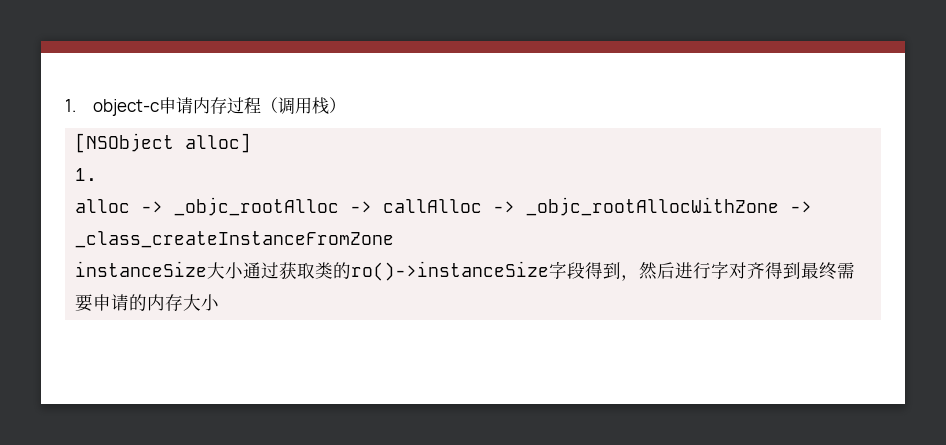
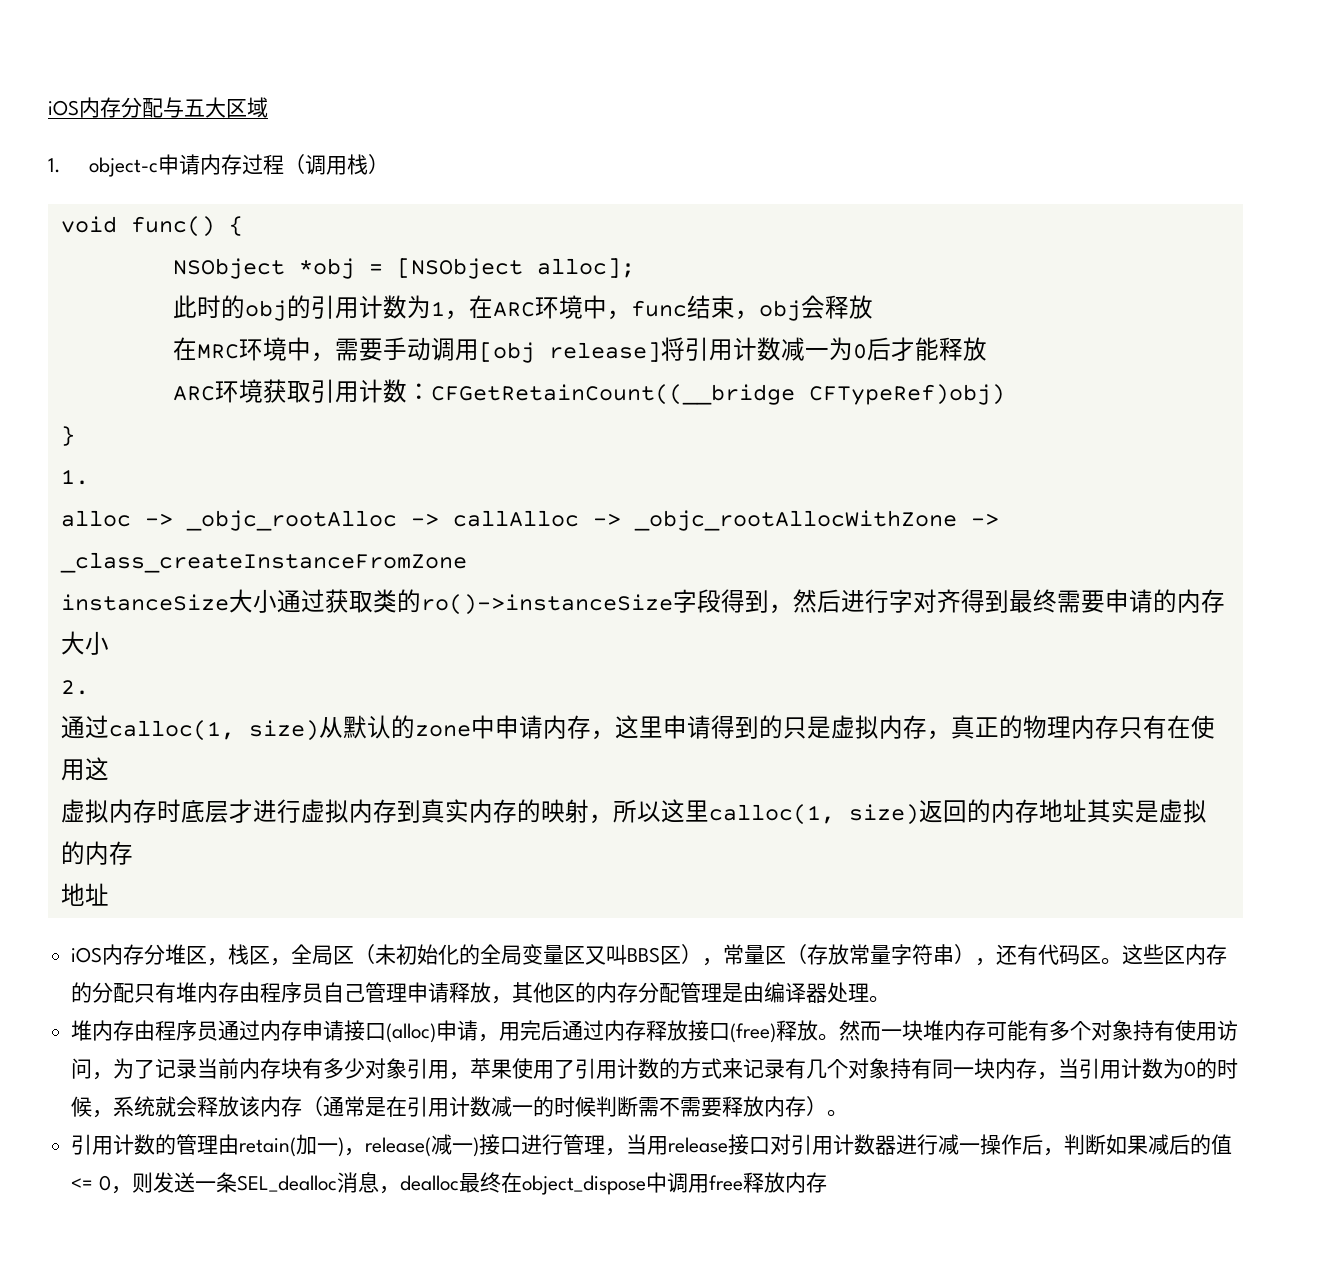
+ iOS内存分配与五大区域
- [NSObject alloc]
+ void func() {
+ NSObject *obj = [NSObject alloc];
+ 此时的obj的引用计数为1，在ARC环境中，func结束，obj会释放
+ 在MRC环境中，需要手动调用[obj release]将引用计数减一为0后才能释放
+ ARC环境获取引用计数：CFGetRetainCount((__bridge CFTypeRef)obj)
+ }
+ 2.
+ 通过calloc(1, size)从默认的zone中申请内存，这里申请得到的只是虚拟内存，真正的物理内存只有在使用这
+ 虚拟内存时底层才进行虚拟内存到真实内存的映射，所以这里calloc(1, size)返回的内存地址其实是虚拟的内存
+ 地址
+ iOS内存分堆区，栈区，全局区（未初始化的全局变量区又叫BBS区），常量区（存放常量字符串），还有代码区。这些区内存的分配只有堆内存由程序员自己管理申请释放，其他区的内存分配管理是由编译器处理。
+ 堆内存由程序员通过内存申请接口(alloc)申请，用完后通过内存释放接口(free)释放。然而一块堆内存可能有多个对象持有使用访问，为了记录当前内存块有多少对象引用，苹果使用了引用计数的方式来记录有几个对象持有同一块内存，当引用计数为0的时候，系统就会释放该内存（通常是在引用计数减一的时候判断需不需要释放内存）。
+ 引用计数的管理由retain(加一)，release(减一)接口进行管理，当用release接口对引用计数器进行减一操作后，判断如果减后的值<= 0，则发送一条SEL_dealloc消息，dealloc最终在object_dispose中调用free释放内存

